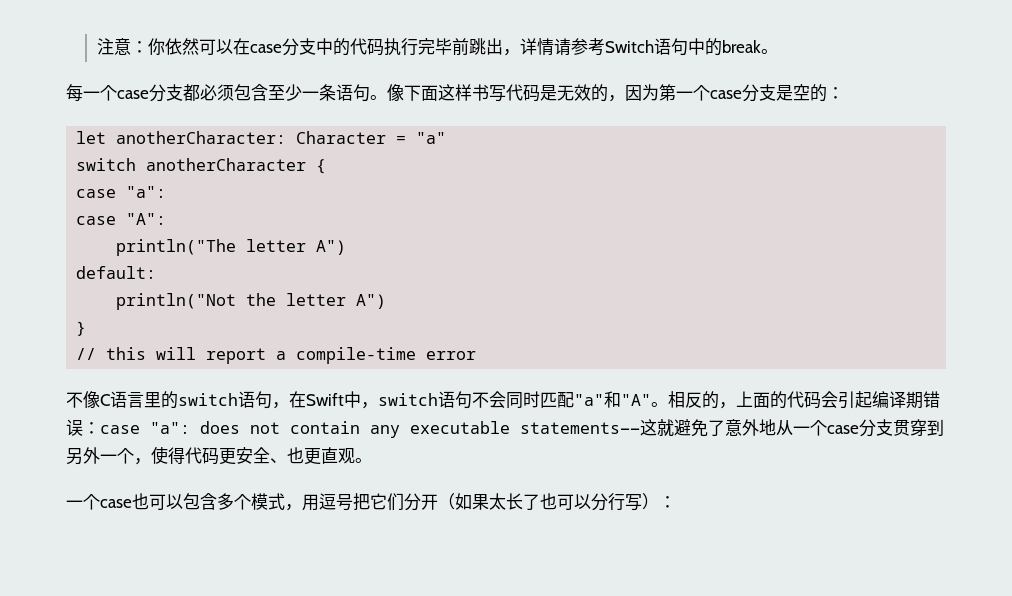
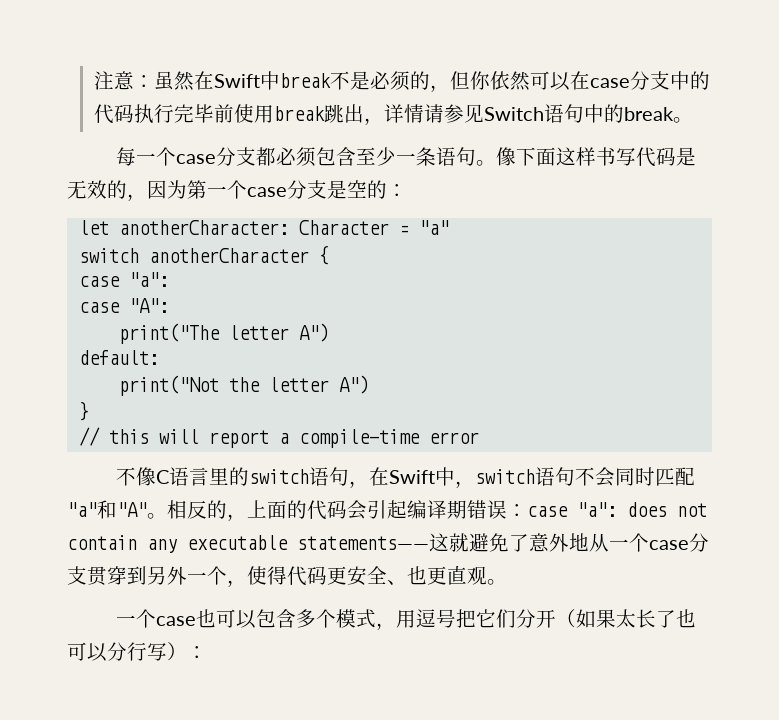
- 注意：你依然可以在case分支中的代码执行完毕前跳出，详情请参考Switch语句中的break。
+ 注意：虽然在Swift中break不是必须的，但你依然可以在case分支中的代码执行完毕前使用break跳出，详情请参见Switch语句中的break。
- println("The letter A")
+ print("The letter A")
- println("Not the letter A")
+ print("Not the letter A")

